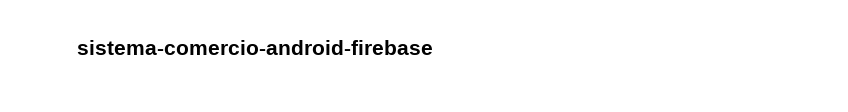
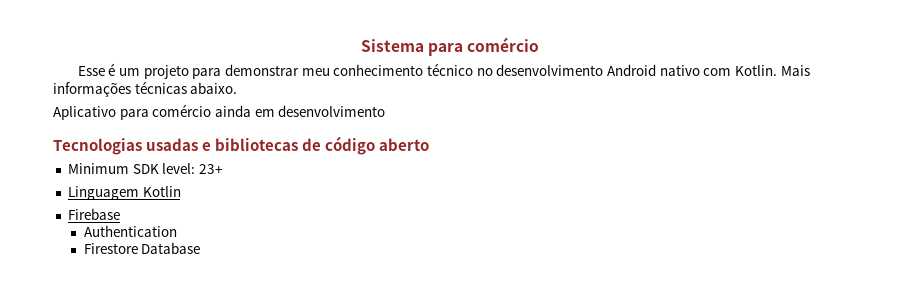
- sistema-comercio-android-firebase
+ Sistema para comércio
+ Esse é um projeto para demonstrar meu conhecimento técnico no desenvolvimento Android nativo com Kotlin. Mais informações técnicas abaixo.
+ Aplicativo para comércio ainda em desenvolvimento
+ Tecnologias usadas e bibliotecas de código aberto
+ Minimum SDK level: 23+
+ Linguagem Kotlin
+ Firebase
+ Authentication
+ Firestore Database

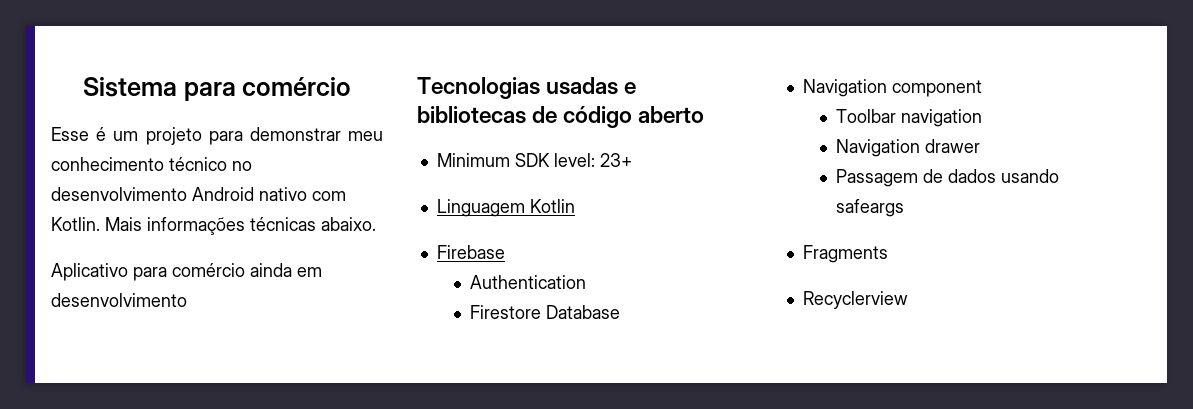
+ Navigation component
+ Toolbar navigation
+ Navigation drawer
+ Passagem de dados usando safeargs
+ Fragments
+ Recyclerview

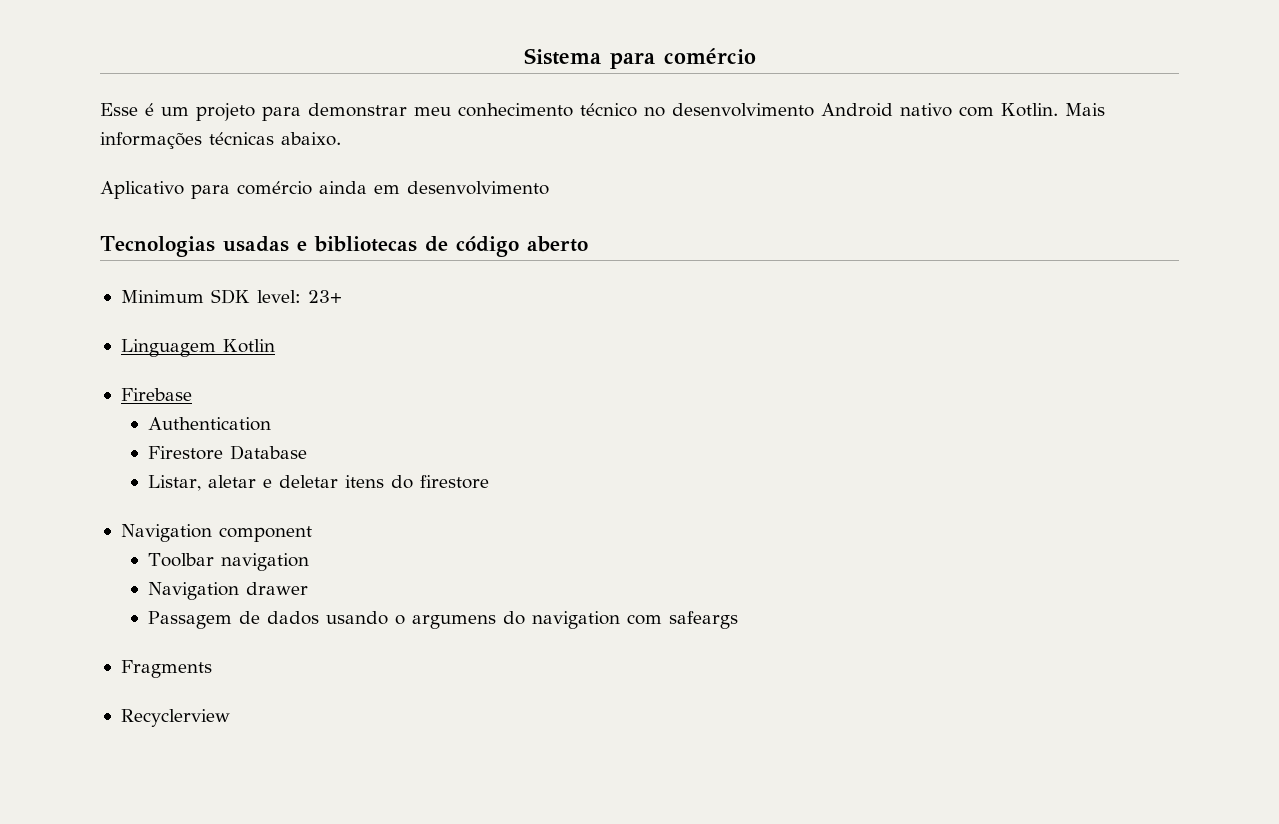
+ Listar, aletar e deletar itens do firestore
- Passagem de dados usando safeargs
+ Passagem de dados usando o argumens do navigation com safeargs

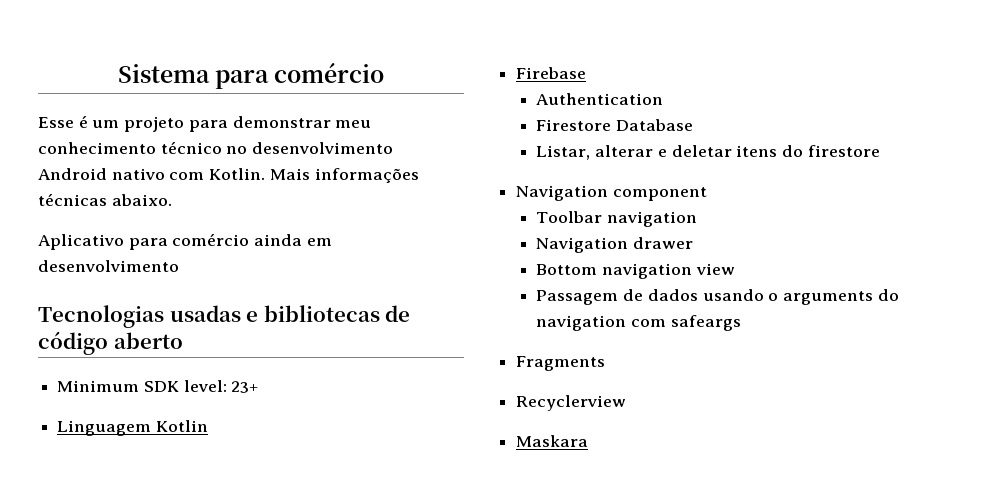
- Listar, aletar e deletar itens do firestore
+ Listar, alterar e deletar itens do firestore
+ Bottom navigation view
- Passagem de dados usando o argumens do navigation com safeargs
+ Passagem de dados usando o arguments do navigation com safeargs
+ Maskara

